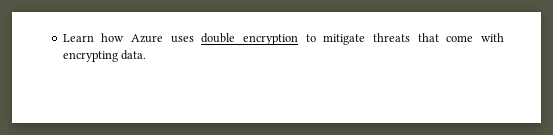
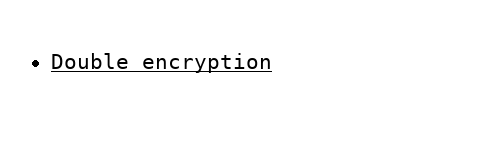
- Learn how Azure uses double encryption to mitigate threats that come with encrypting data.
+ Double encryption

